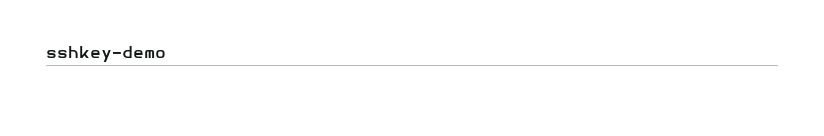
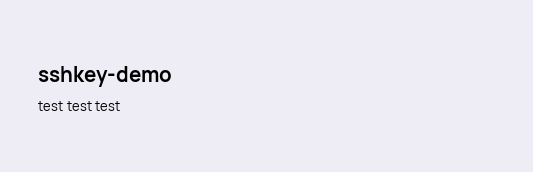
+ test test test

